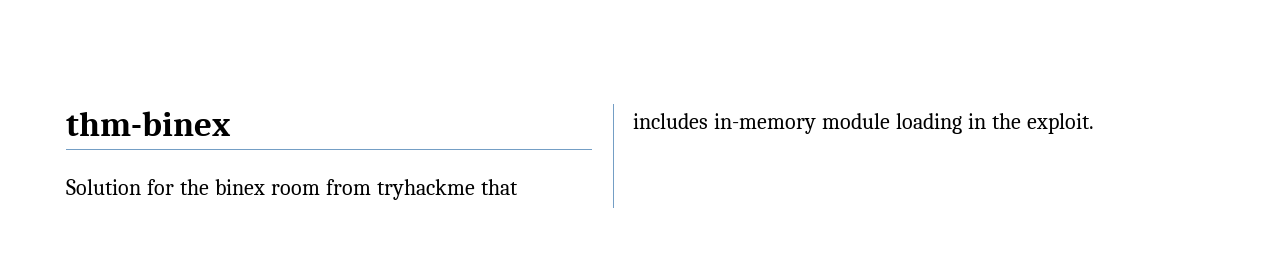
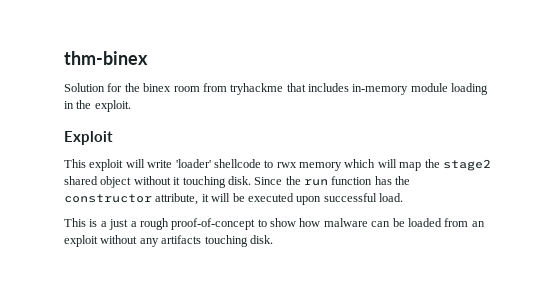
+ Exploit
+ This exploit will write 'loader' shellcode to rwx memory which will map the stage2 shared object without it touching disk. Since the run function has the constructor attribute, it will be executed upon successful load.
+ This is a just a rough proof-of-concept to show how malware can be loaded from an exploit without any artifacts touching disk.

